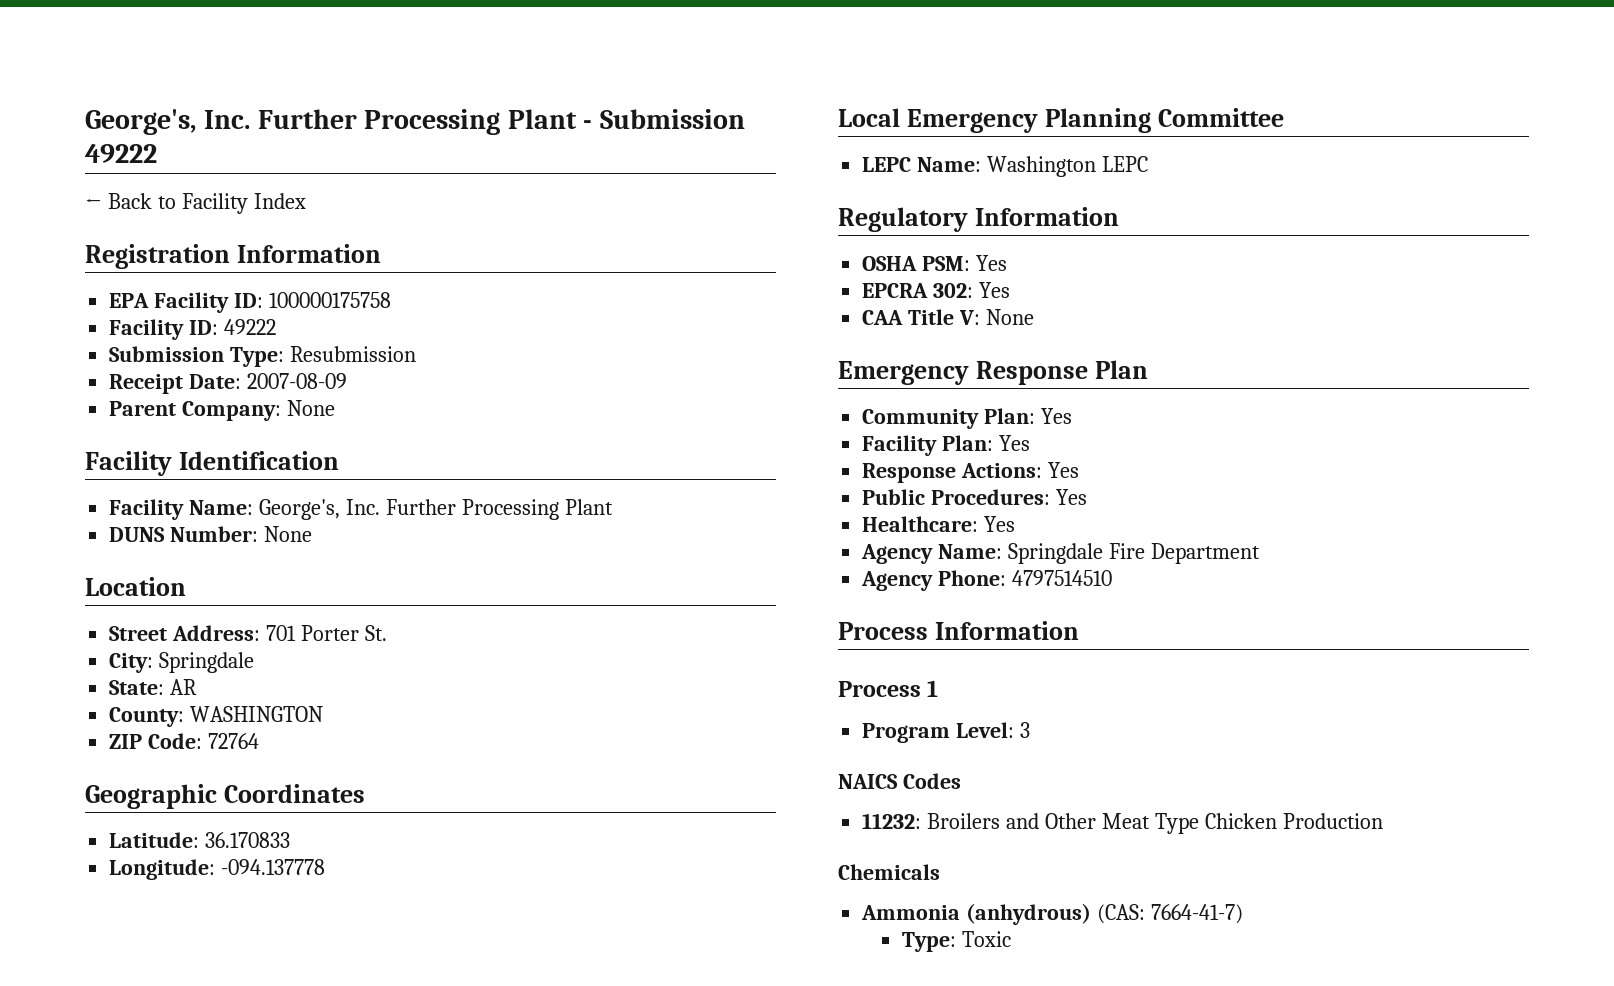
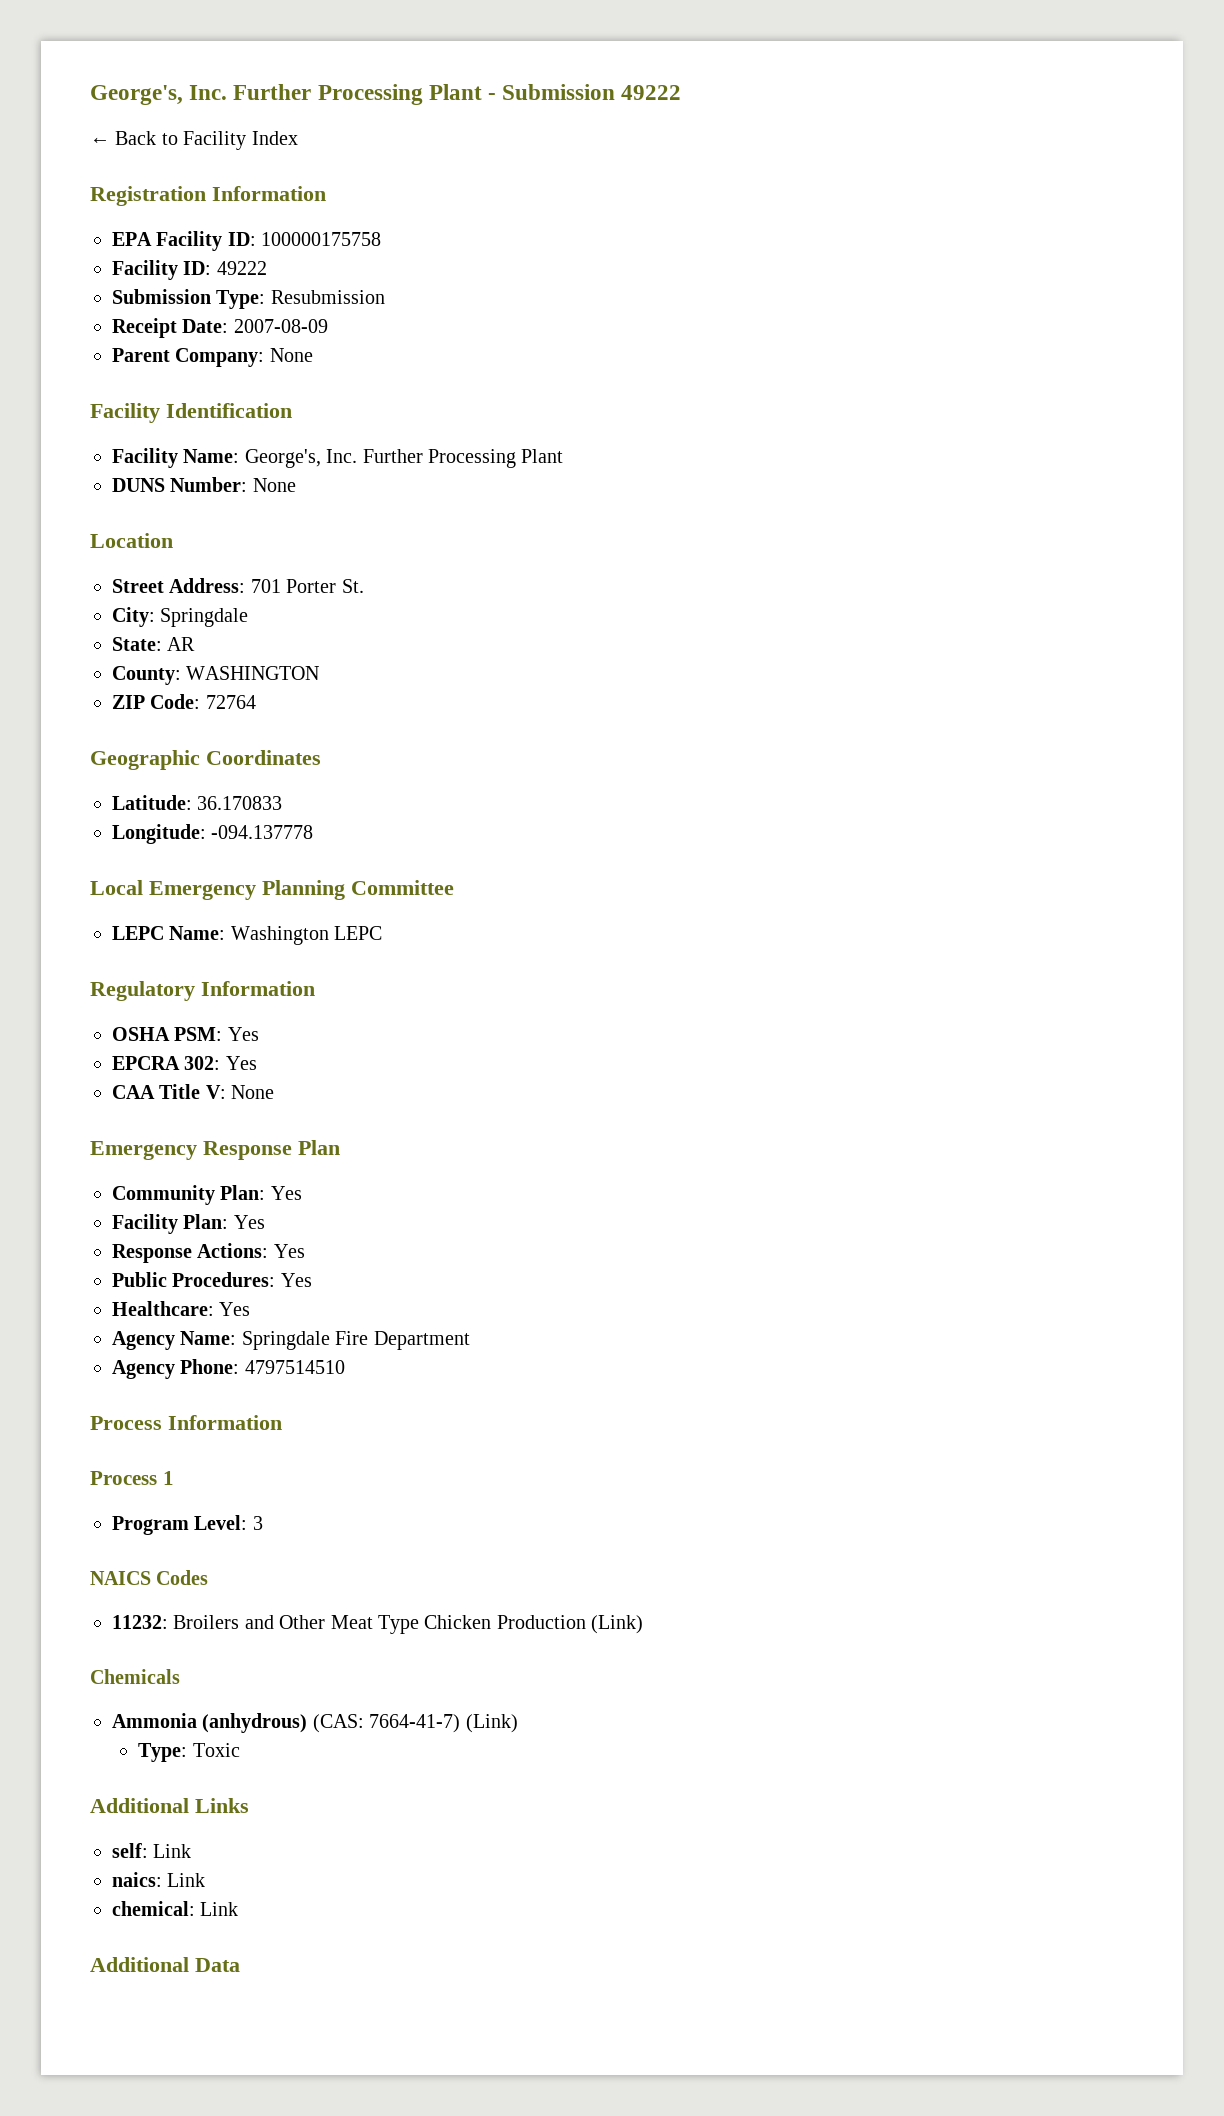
- 11232: Broilers and Other Meat Type Chicken Production
+ 11232: Broilers and Other Meat Type Chicken Production (Link)
- Ammonia (anhydrous) (CAS: 7664-41-7)
+ Ammonia (anhydrous) (CAS: 7664-41-7) (Link)
+ Additional Links
+ self: Link
+ naics: Link
+ chemical: Link
+ Additional Data

